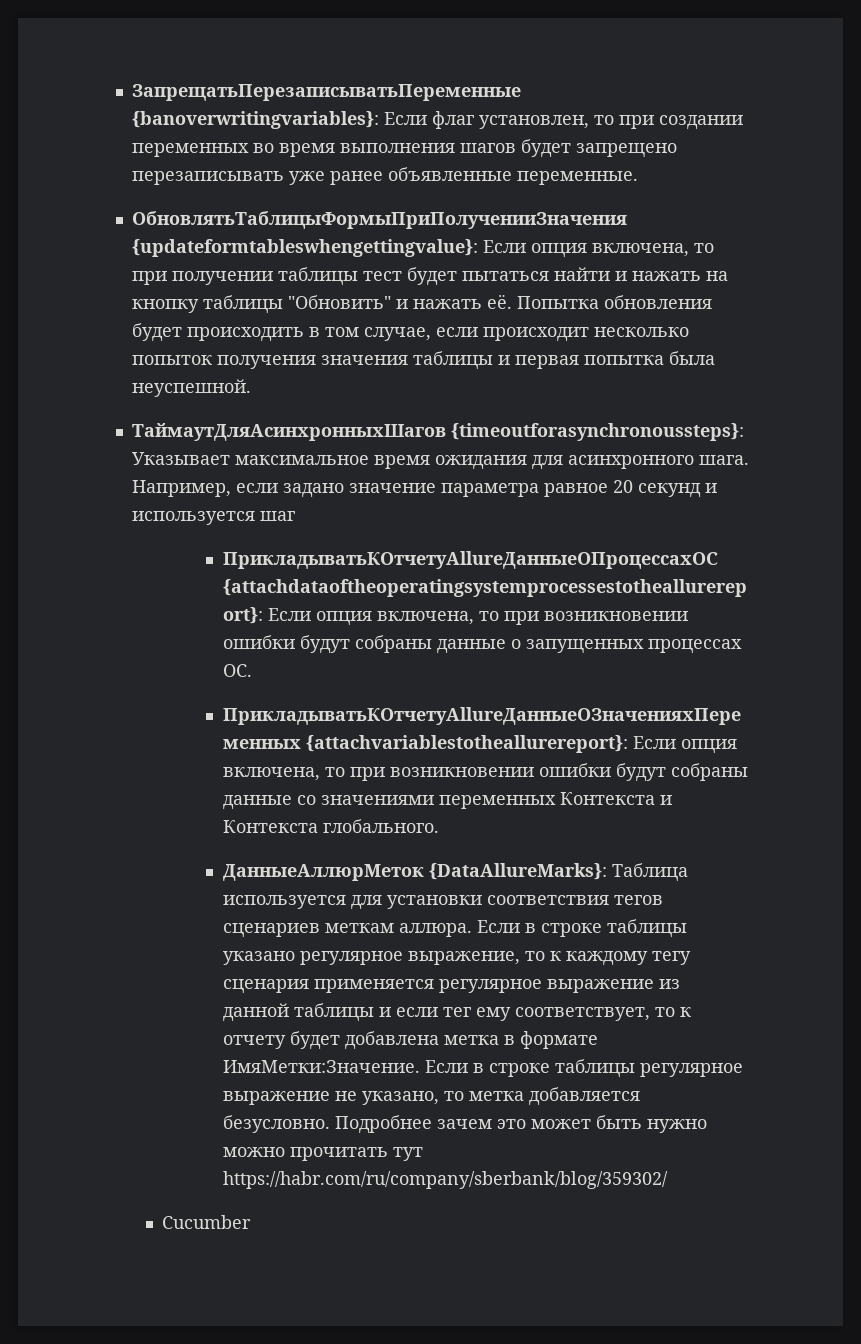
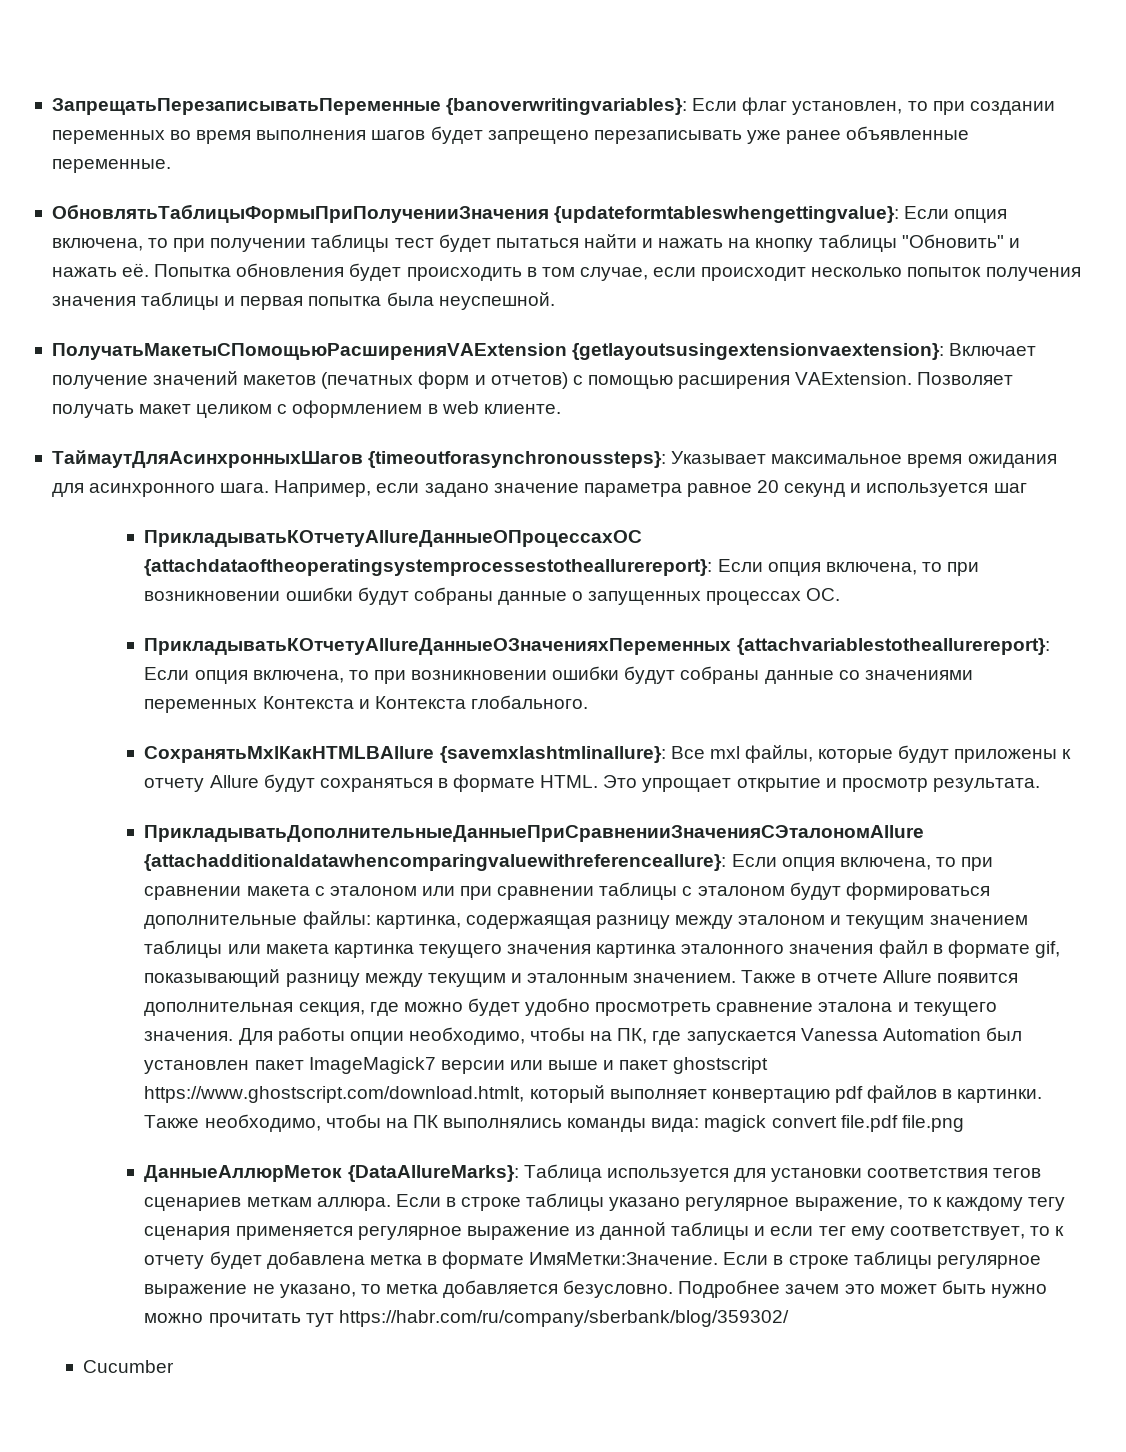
+ ПолучатьМакетыСПомощьюРасширенияVAExtension {getlayoutsusingextensionvaextension}: Включает получение значений макетов (печатных форм и отчетов) с помощью расширения VAExtension. Позволяет получать макет целиком с оформлением в web клиенте.
+ СохранятьMxlКакHTMLВAllure {savemxlashtmlinallure}: Все mxl файлы, которые будут приложены к отчету Allure будут сохраняться в формате HTML. Это упрощает открытие и просмотр результата.
+ ПрикладыватьДополнительныеДанныеПриСравненииЗначенияСЭталономAllure {attachadditionaldatawhencomparingvaluewithreferenceallure}: Если опция включена, то при сравнении макета с эталоном или при сравнении таблицы с эталоном будут формироваться дополнительные файлы: картинка, содержаящая разницу между эталоном и текущим значением таблицы или макета картинка текущего значения картинка эталонного значения файл в формате gif, показывающий разницу между текущим и эталонным значением. Также в отчете Allure появится дополнительная секция, где можно будет удобно просмотреть сравнение эталона и текущего значения. Для работы опции необходимо, чтобы на ПК, где запускается Vanessa Automation был установлен пакет ImageMagick7 версии или выше и пакет ghostscript https://www.ghostscript.com/download.htmlt, который выполняет конвертацию pdf файлов в картинки. Также необходимо, чтобы на ПК выполнялись команды вида: magick convert file.pdf file.png

